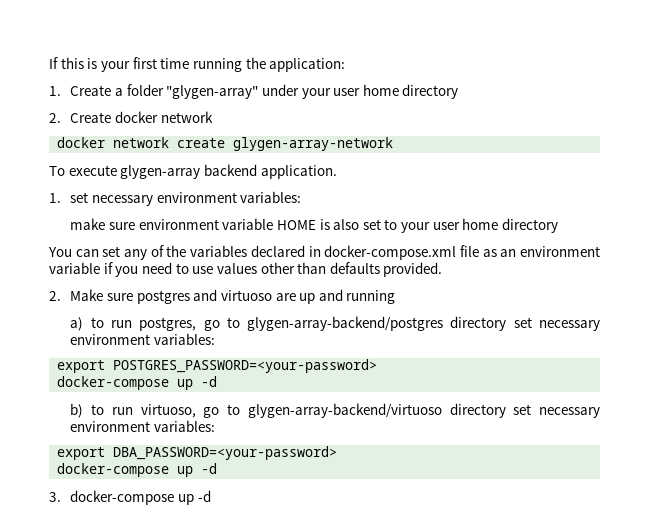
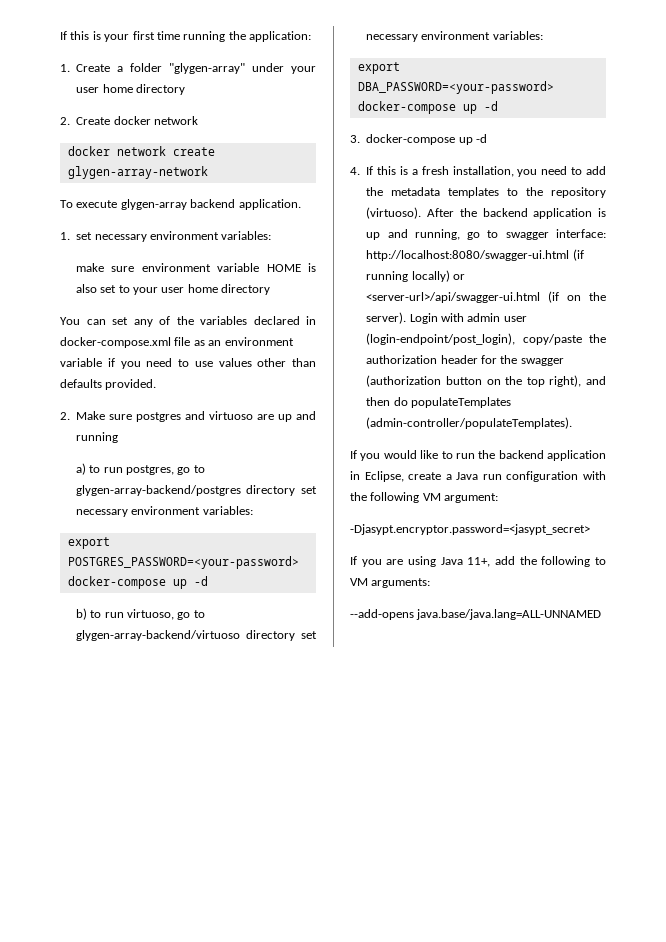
+ 4. If this is a fresh installation, you need to add the metadata templates to the repository (virtuoso). After the backend application is up and running, go to swagger interface: http://localhost:8080/swagger-ui.html (if running locally) or <server-url>/api/swagger-ui.html (if on the server). Login with admin user (login-endpoint/post_login), copy/paste the authorization header for the swagger (authorization button on the top right), and then do populateTemplates (admin-controller/populateTemplates).
+ If you would like to run the backend application in Eclipse, create a Java run configuration with the following VM argument:
+ -Djasypt.encryptor.password=<jasypt_secret>
+ If you are using Java 11+, add the following to VM arguments:
+ --add-opens java.base/java.lang=ALL-UNNAMED

